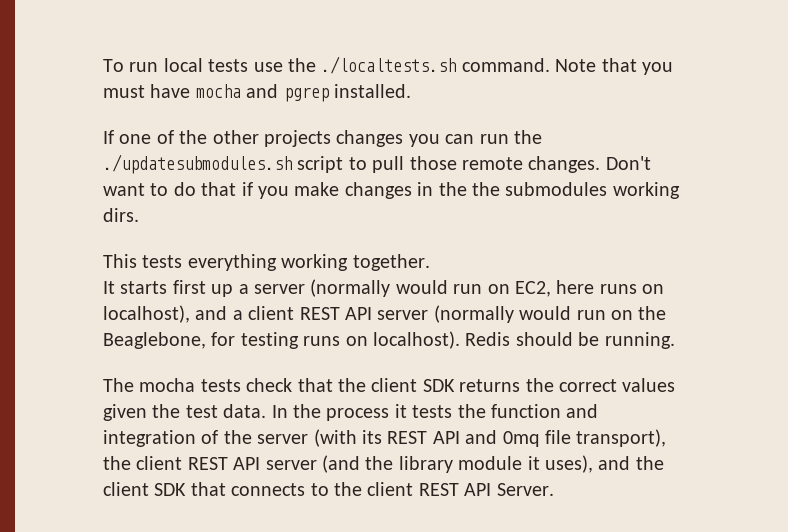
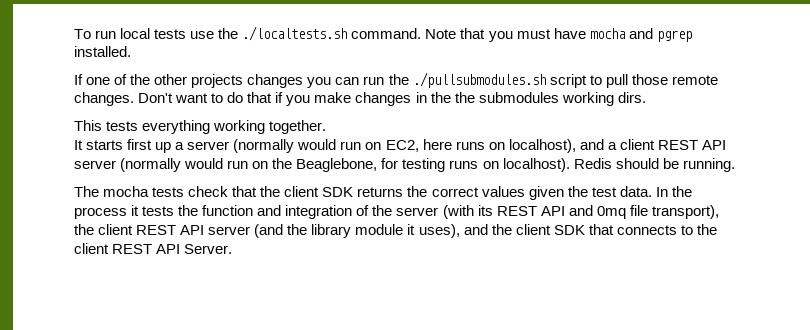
- If one of the other projects changes you can run the ./updatesubmodules.sh script to pull those remote changes.
+ If one of the other projects changes you can run the ./pullsubmodules.sh script to pull those remote changes.

